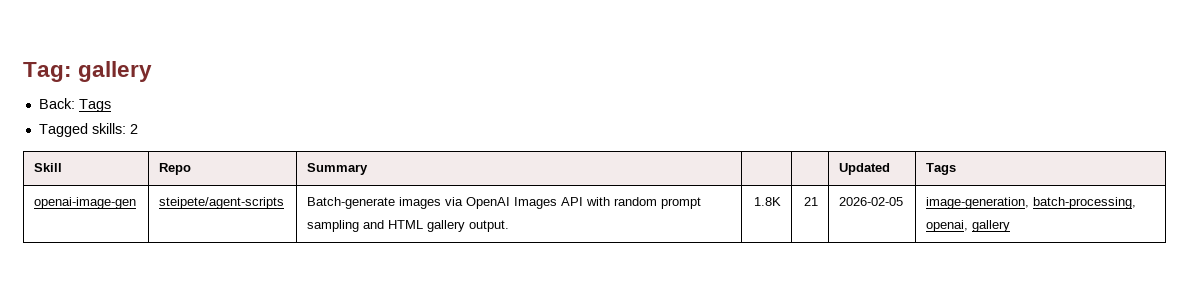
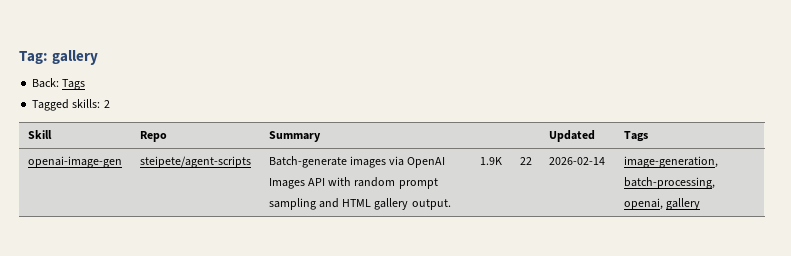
- openai-image-gen | steipete/agent-scripts | Batch-generate images via OpenAI Images API with random prompt sampling and HTML gallery output. | 1.8K | 21 | 2026-02-05 | image-generation, batch-processing, openai, gallery
+ openai-image-gen | steipete/agent-scripts | Batch-generate images via OpenAI Images API with random prompt sampling and HTML gallery output. | 1.9K | 22 | 2026-02-14 | image-generation, batch-processing, openai, gallery

